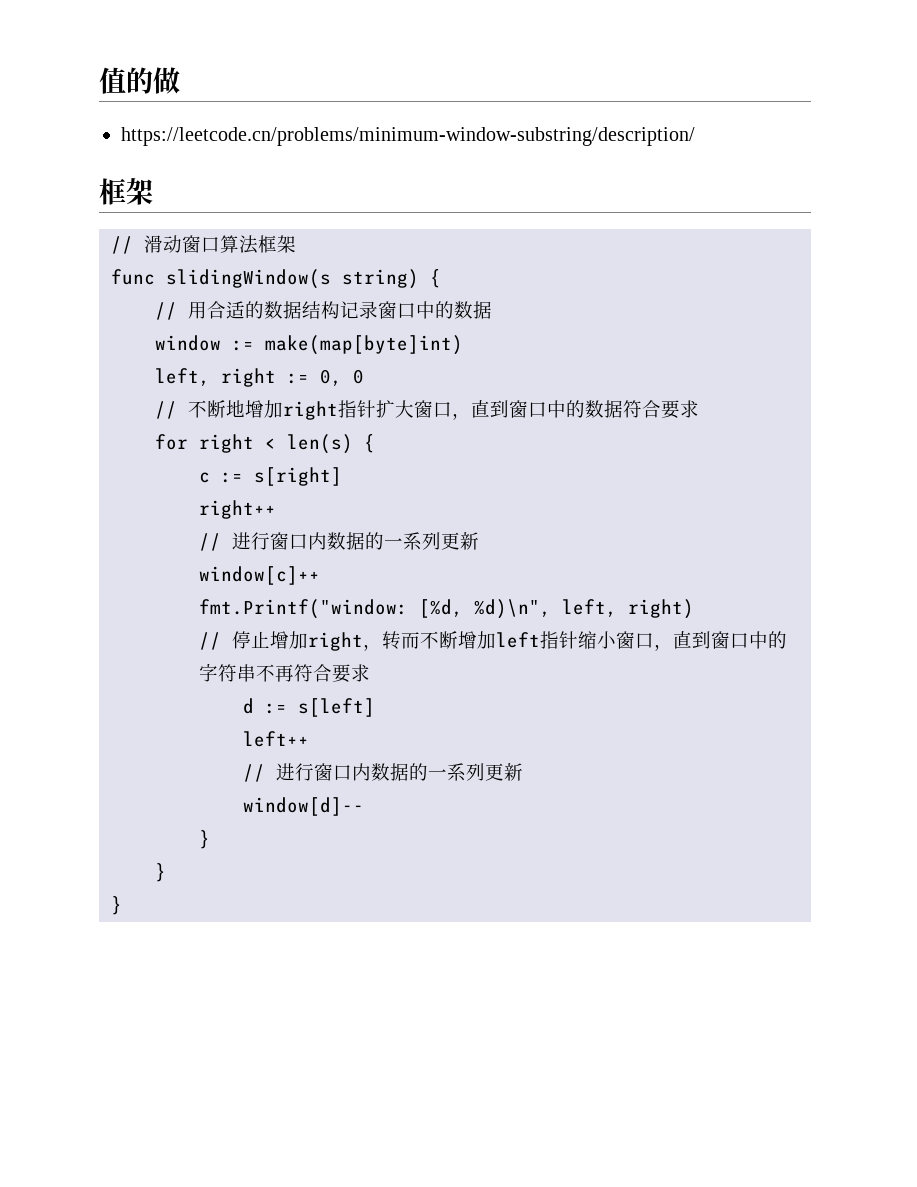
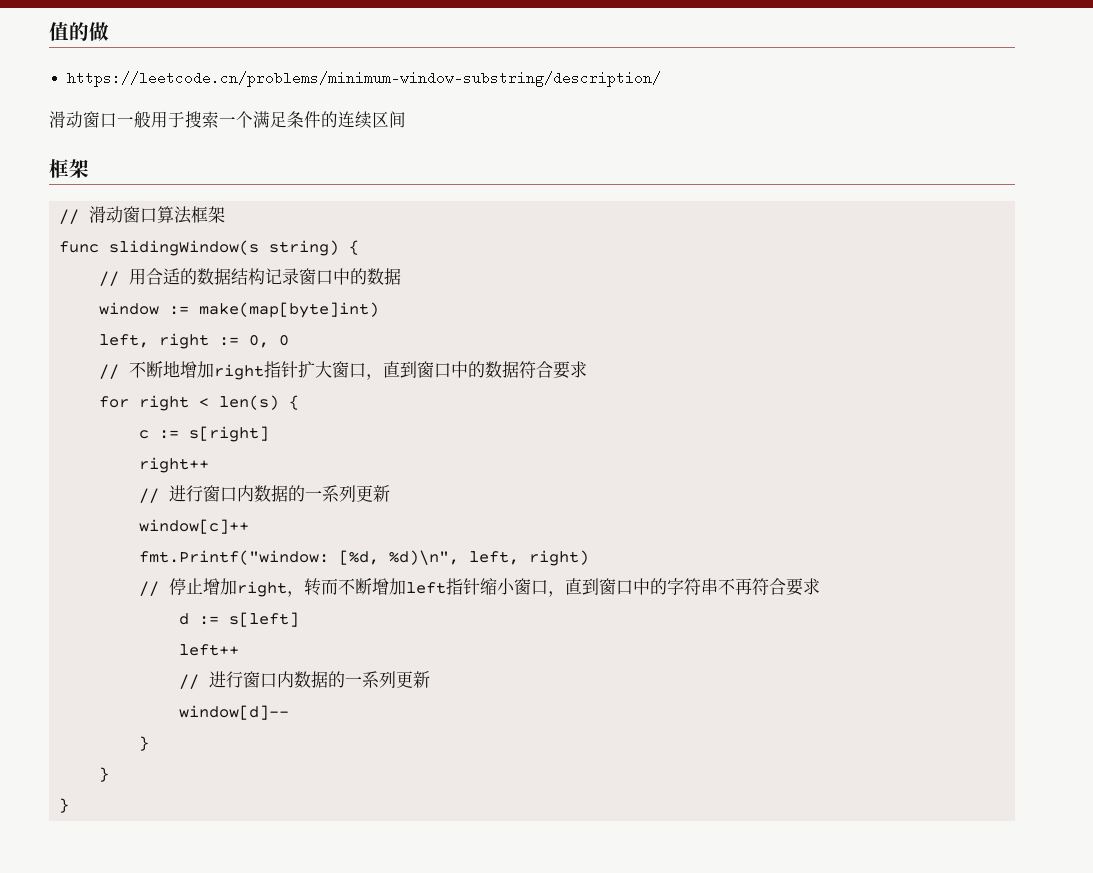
+ 滑动窗口一般用于搜索一个满足条件的连续区间

